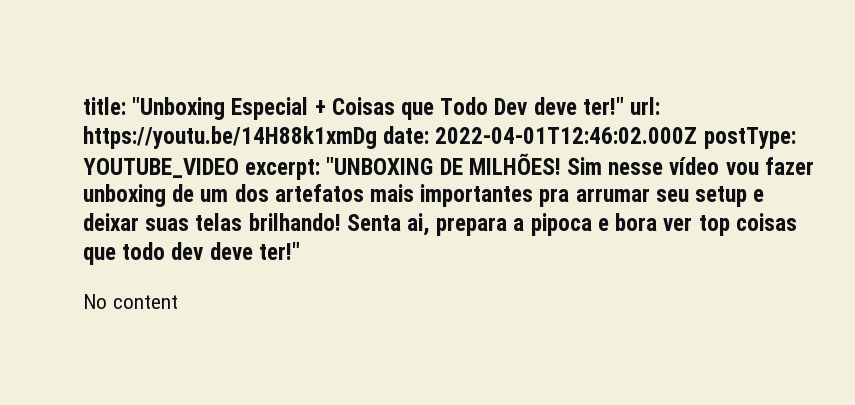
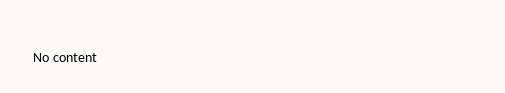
- title: "Unboxing Especial + Coisas que Todo Dev deve ter!" url: https://youtu.be/14H88k1xmDg date: 2022-04-01T12:46:02.000Z postType: YOUTUBE_VIDEO excerpt: "UNBOXING DE MILHÕES! Sim nesse vídeo vou fazer unboxing de um dos artefatos mais importantes pra arrumar seu setup e deixar suas telas brilhando! Senta ai, prepara a pipoca e bora ver top coisas que todo dev deve ter!"

